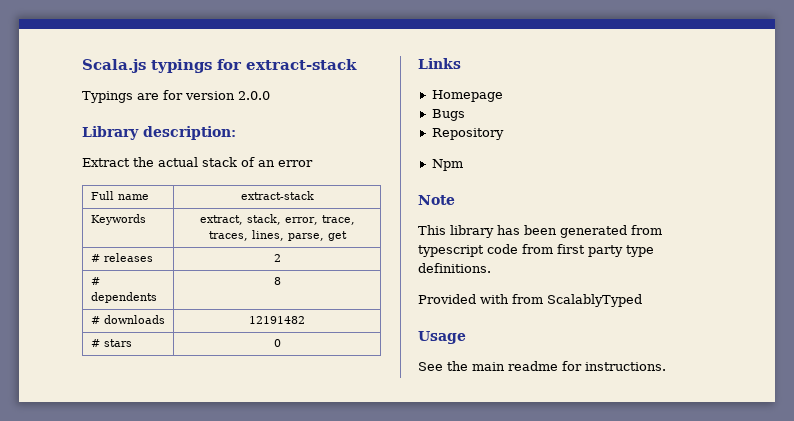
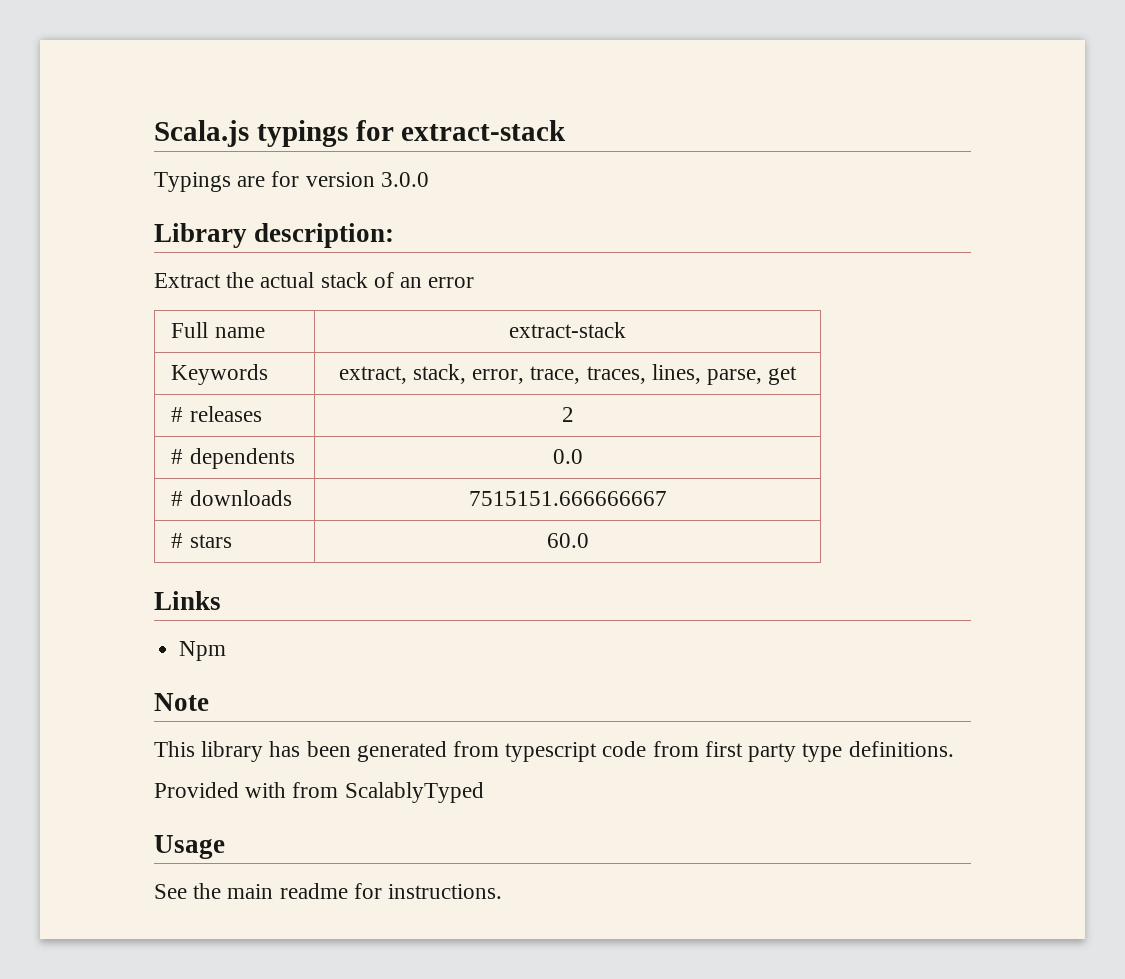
- Typings are for version 2.0.0
+ Typings are for version 3.0.0
- # dependents | 8
+ # dependents | 0.0
- # downloads | 12191482
+ # downloads | 7515151.666666667
- # stars | 0
+ # stars | 60.0
- Homepage
- Bugs
- Repository

